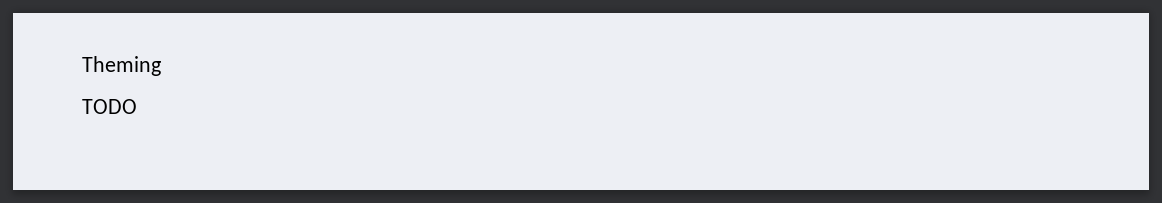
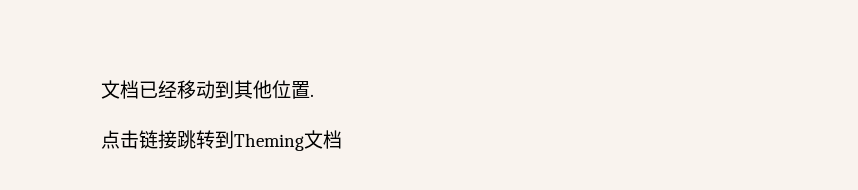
- Theming
- TODO
+ 文档已经移动到其他位置.
+ 点击链接跳转到Theming文档

